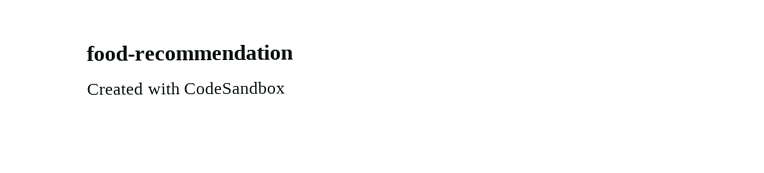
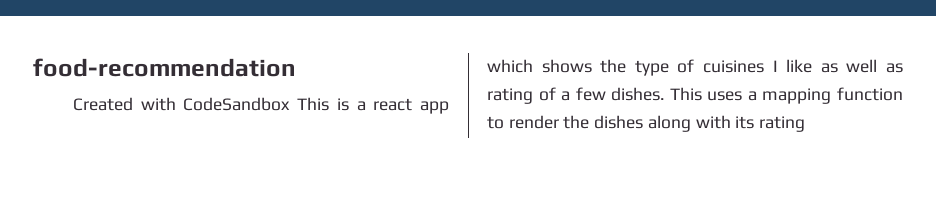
- Created with CodeSandbox
+ Created with CodeSandbox This is a react app which shows the type of cuisines I like as well as rating of a few dishes. This uses a mapping function to render the dishes along with its rating

